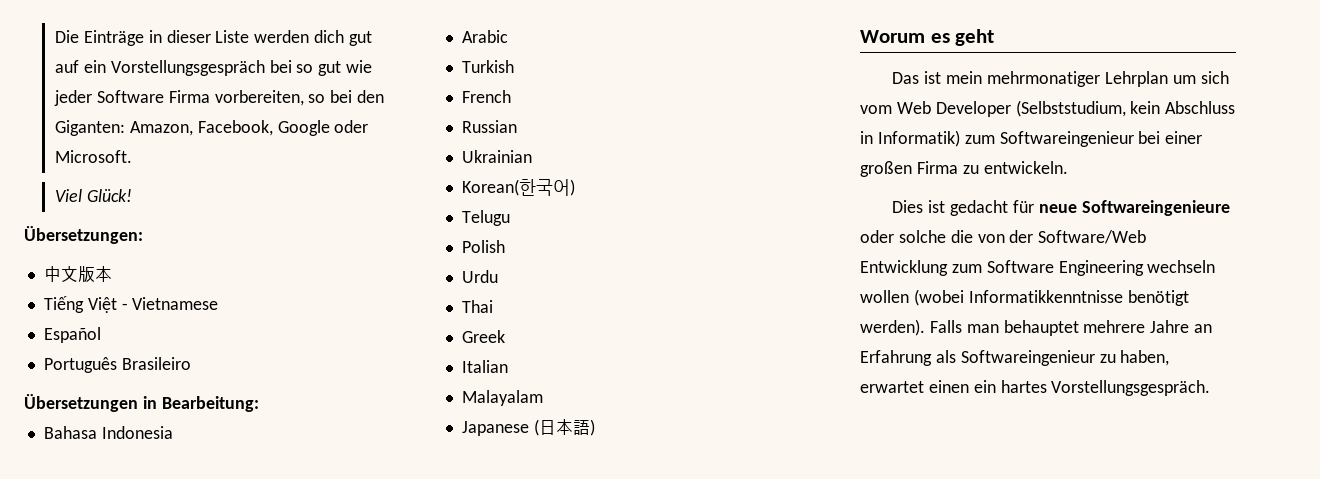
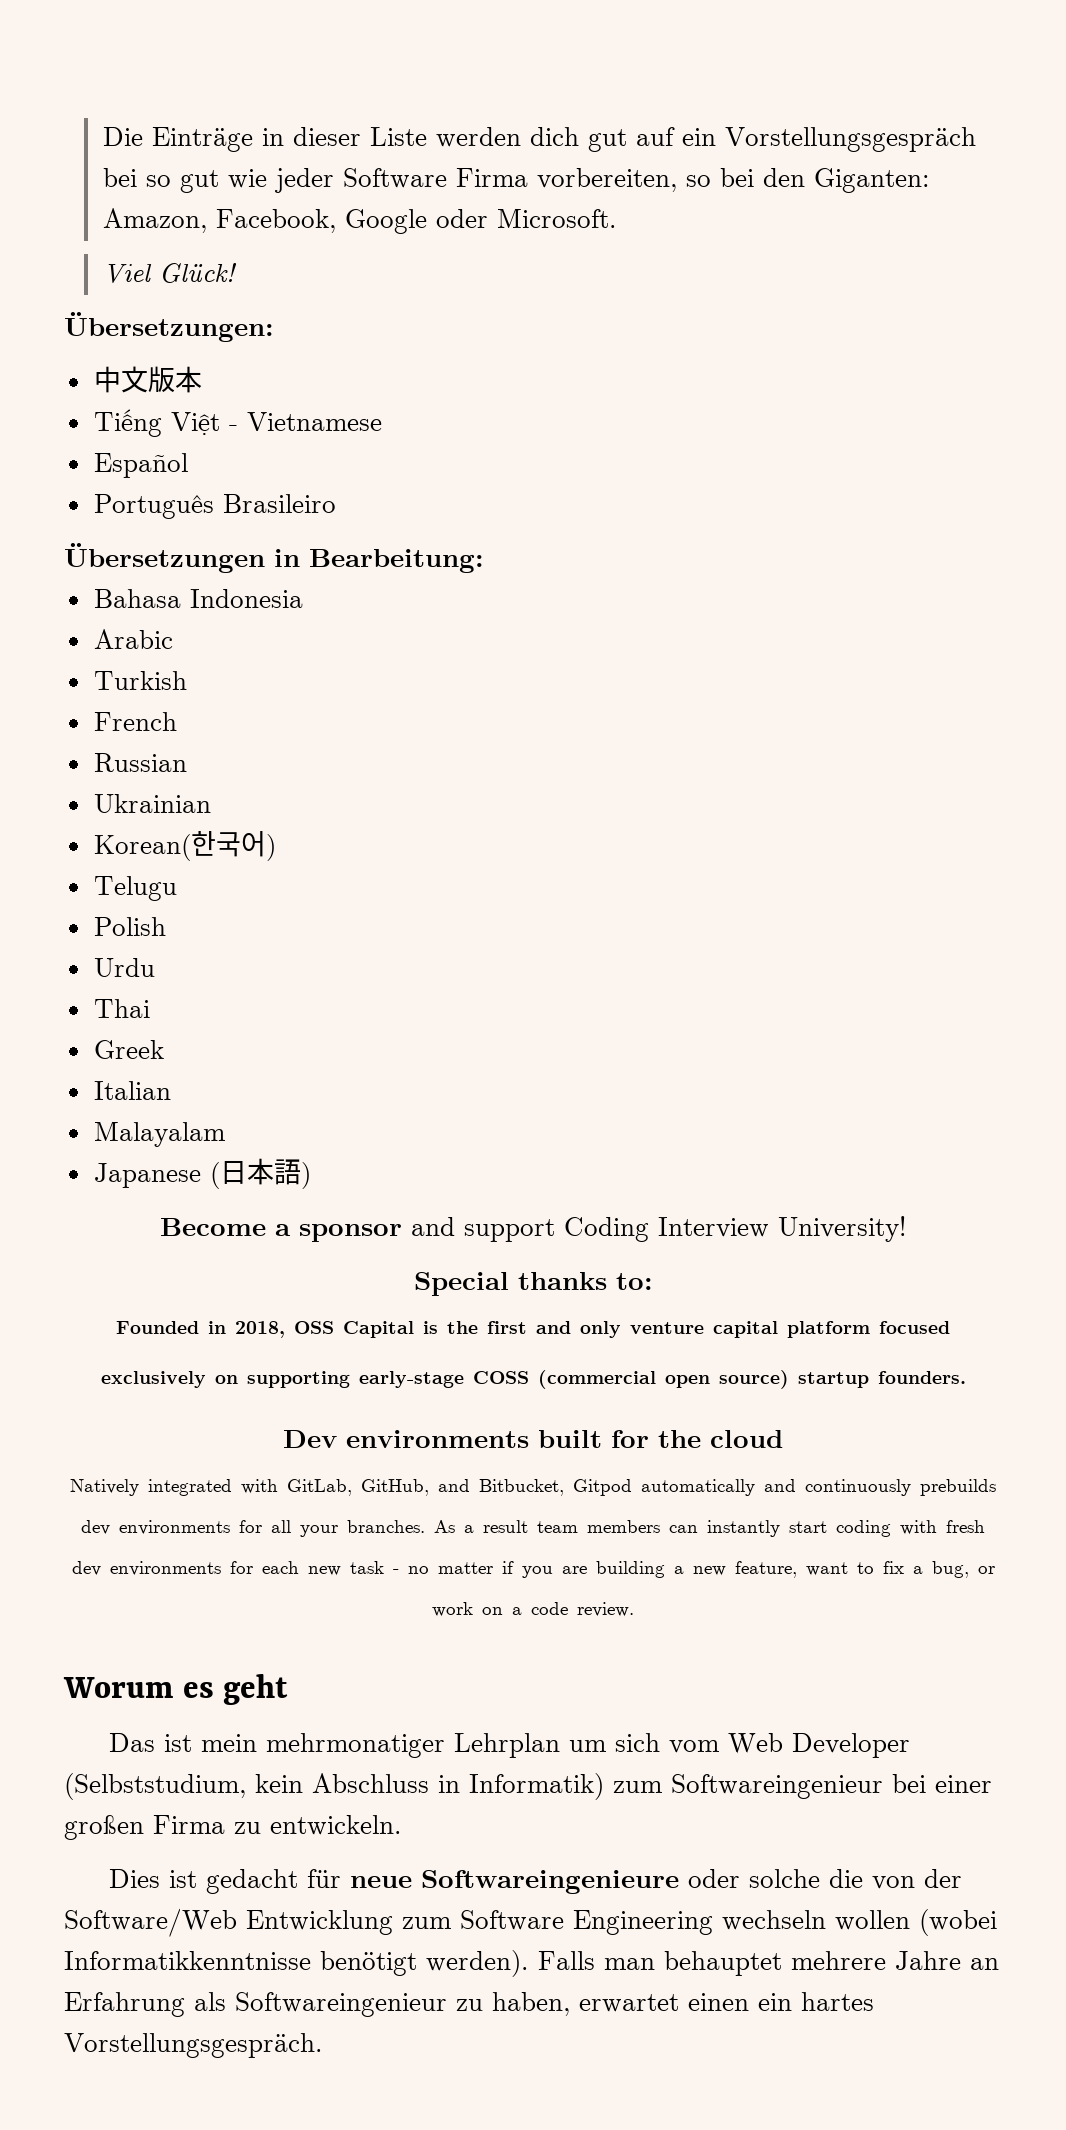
+ Become a sponsor and support Coding Interview University!
+ Special thanks to:
+ Founded in 2018, OSS Capital is the first and only venture capital platform focused
+ exclusively on supporting early-stage COSS (commercial open source) startup founders.
+ Dev environments built for the cloud
+ Natively integrated with GitLab, GitHub, and Bitbucket, Gitpod automatically and continuously prebuilds dev environments for all your branches. As a result team members can instantly start coding with fresh dev environments for each new task - no matter if you are building a new feature, want to fix a bug, or work on a code review.

